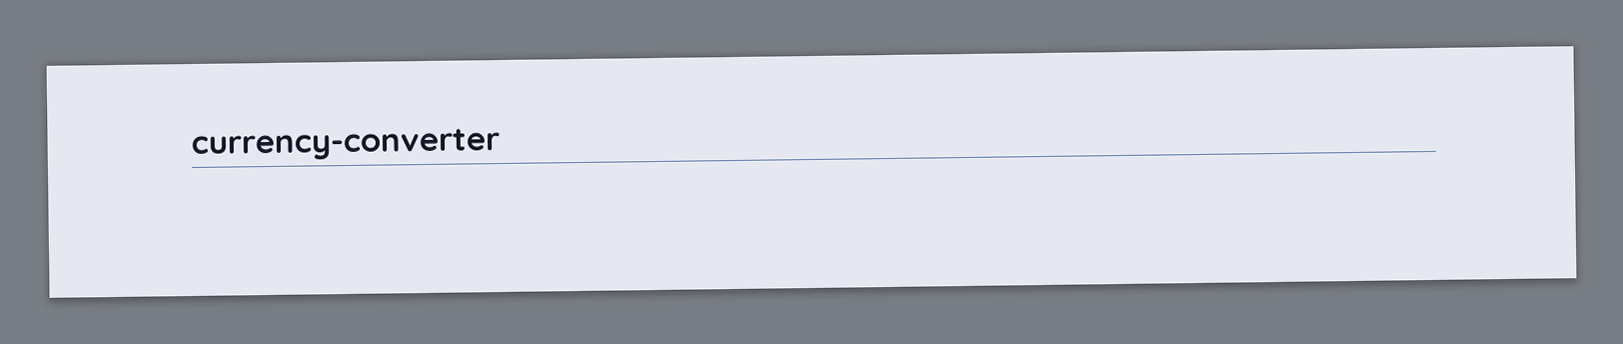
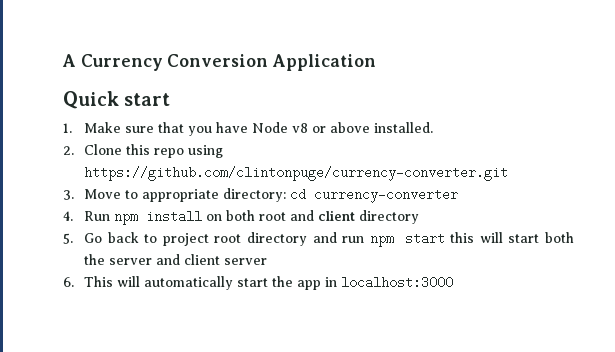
- currency-converter
+ A Currency Conversion Application
+ Quick start
+ 1. Make sure that you have Node v8 or above installed.
+ 2. Clone this repo using https://github.com/clintonpuge/currency-converter.git
+ 3. Move to appropriate directory: cd currency-converter
+ 4. Run npm install on both root and client directory
+ 5. Go back to project root directory and run npm start this will start both the server and client server
+ 6. This will automatically start the app in localhost:3000

